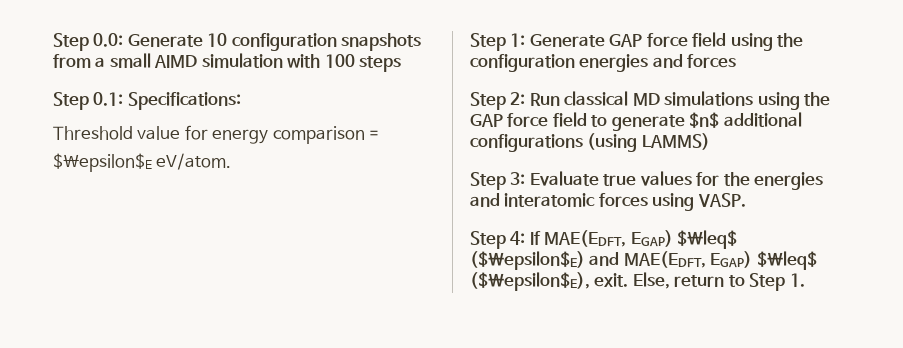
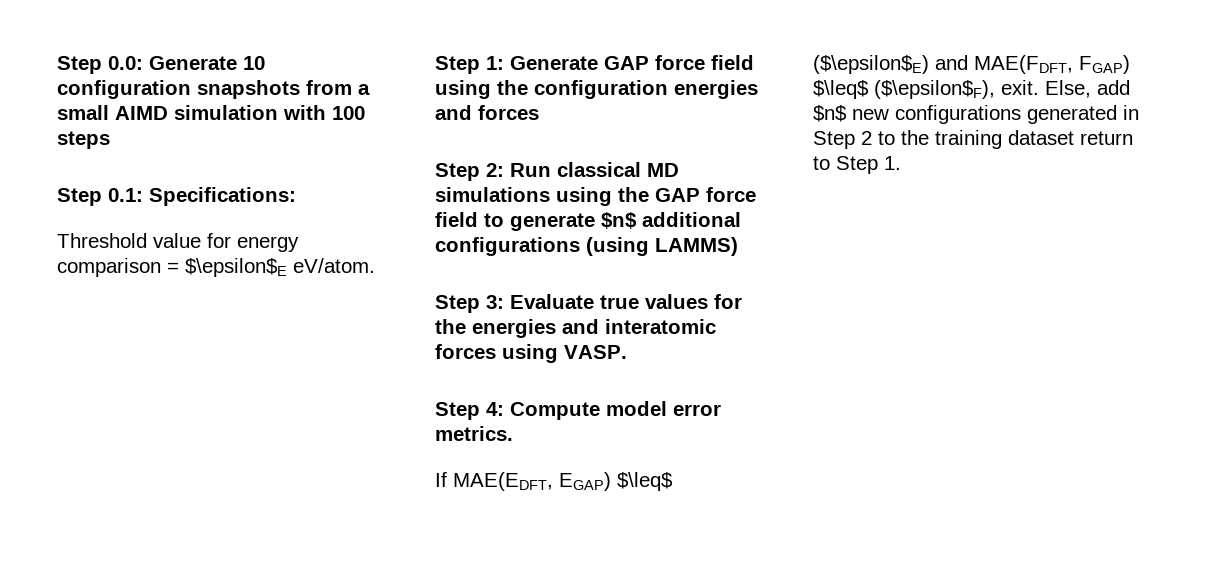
- Step 4: If MAE(EDFT, EGAP) $\leq$ ($\epsilon$E) and MAE(EDFT, EGAP) $\leq$ ($\epsilon$E), exit. Else, return to Step 1.
+ Step 4: Compute model error metrics.
+ If MAE(EDFT, EGAP) $\leq$ ($\epsilon$E) and MAE(FDFT, FGAP) $\leq$ ($\epsilon$F), exit. Else, add $n$ new configurations generated in Step 2 to the training dataset return to Step 1.

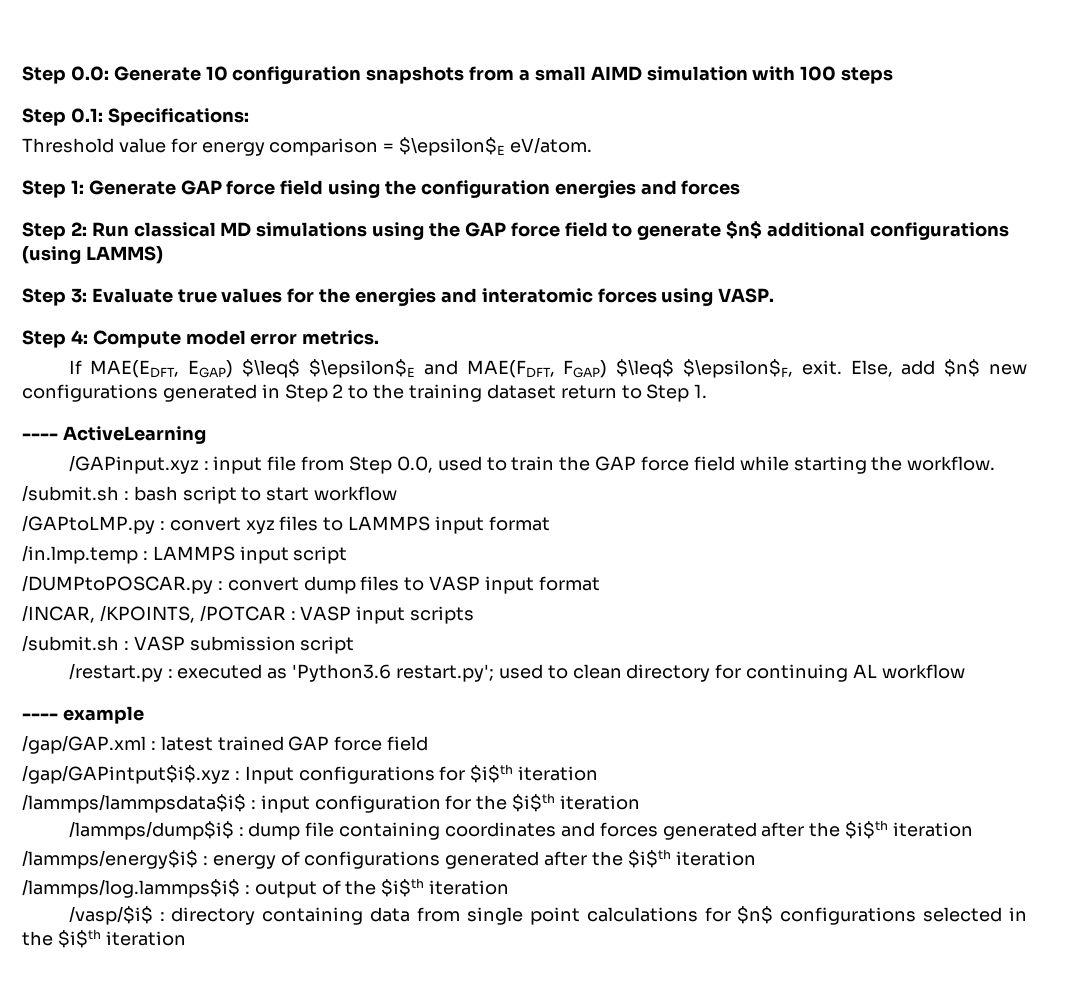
- If MAE(EDFT, EGAP) $\leq$ ($\epsilon$E) and MAE(FDFT, FGAP) $\leq$ ($\epsilon$F), exit.
+ If MAE(EDFT, EGAP) $\leq$ $\epsilon$E and MAE(FDFT, FGAP) $\leq$ $\epsilon$F, exit.
+ ---- ActiveLearning
+ /GAPinput.xyz : input file from Step 0.0, used to train the GAP force field while starting the workflow.
+ /submit.sh : bash script to start workflow
+ /GAPtoLMP.py : convert xyz files to LAMMPS input format
+ /in.lmp.temp : LAMMPS input script
+ /DUMPtoPOSCAR.py : convert dump files to VASP input format
+ /INCAR, /KPOINTS, /POTCAR : VASP input scripts
+ /submit.sh : VASP submission script
+ /restart.py : executed as 'Python3.6 restart.py'; used to clean directory for continuing AL workflow
+ ---- example
+ /gap/GAP.xml : latest trained GAP force field
+ /gap/GAPintput$i$.xyz : Input configurations for $i$th iteration
+ /lammps/lammpsdata$i$ : input configuration for the $i$th iteration
+ /lammps/dump$i$ : dump file containing coordinates and forces generated after the $i$th iteration
+ /lammps/energy$i$ : energy of configurations generated after the $i$th iteration
+ /lammps/log.lammps$i$ : output of the $i$th iteration
+ /vasp/$i$ : directory containing data from single point calculations for $n$ configurations selected in the $i$th iteration

